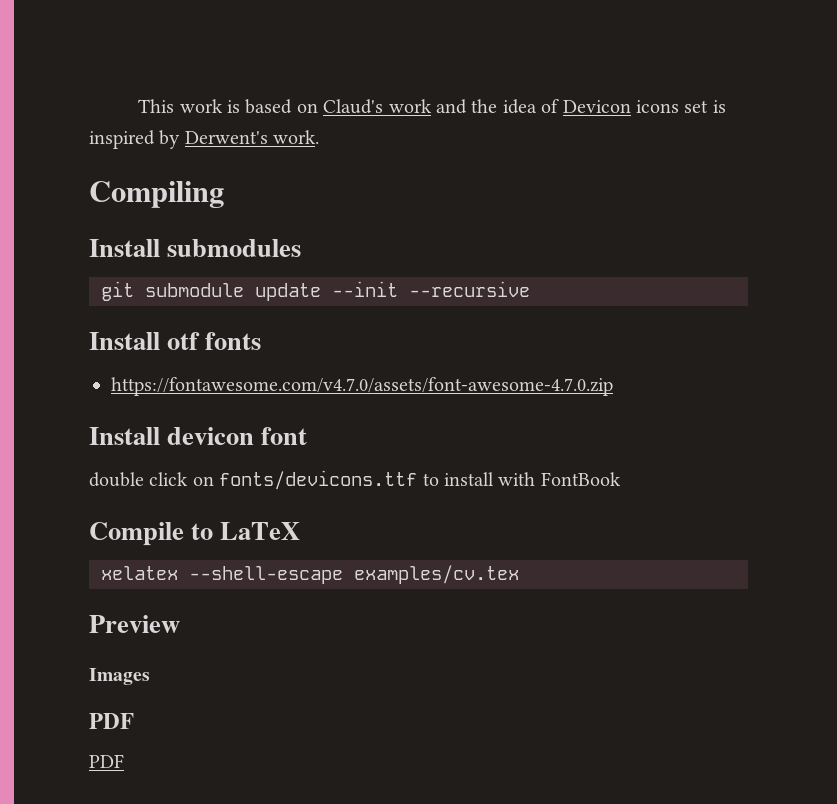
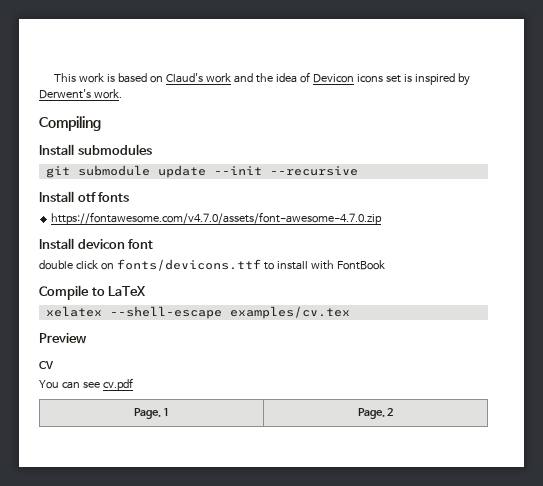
- Images
- PDF
- PDF
+ CV
+ You can see cv.pdf
+ Page. 1 | Page. 2

